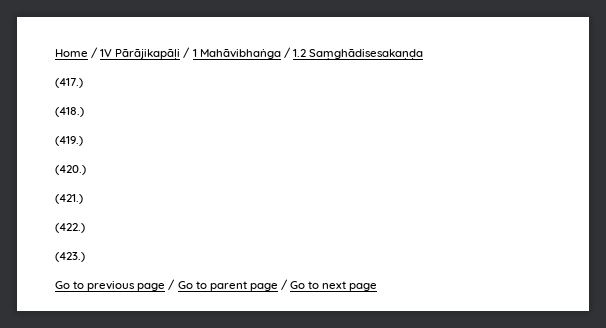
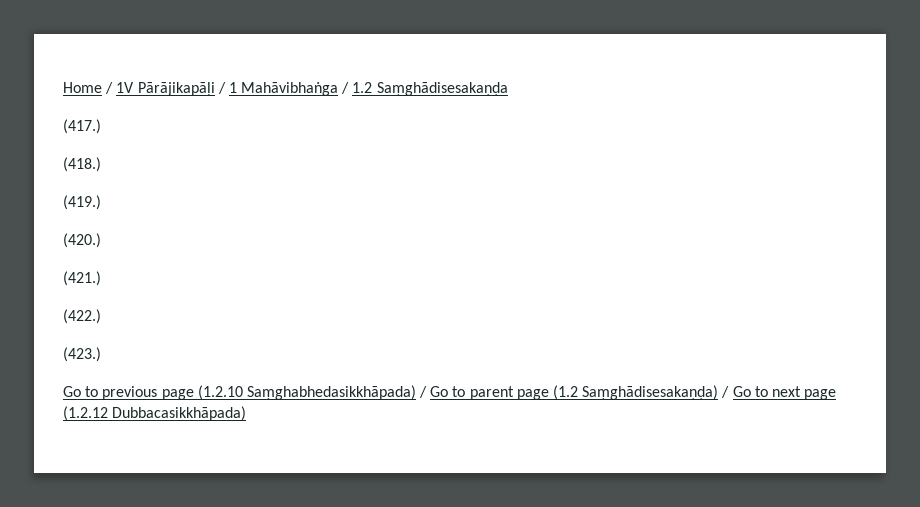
- Go to previous page / Go to parent page / Go to next page
+ Go to previous page (1.2.10 Saṃghabhedasikkhāpada) / Go to parent page (1.2 Saṃghādisesakaṇḍa) / Go to next page (1.2.12 Dubbacasikkhāpada)

